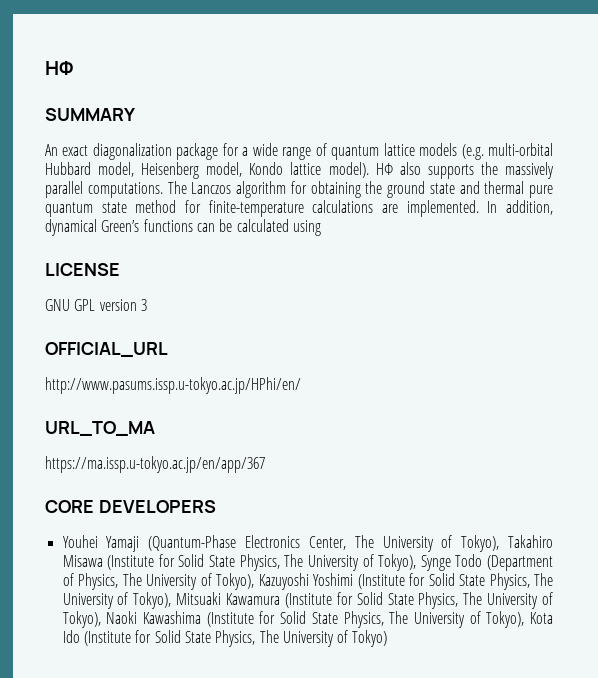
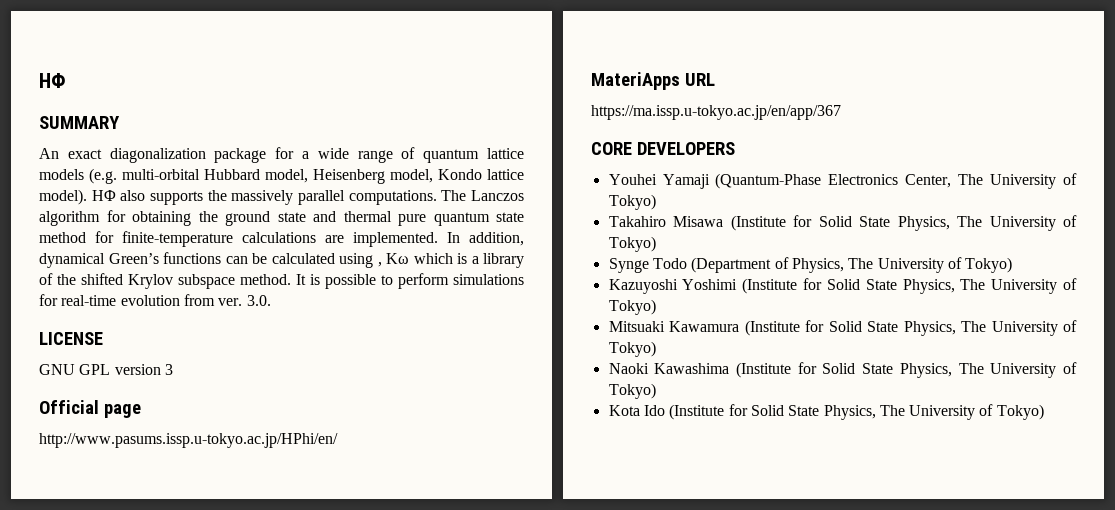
- In addition, dynamical Green’s functions can be calculated using
+ In addition, dynamical Green’s functions can be calculated using , Kω which is a library of the shifted Krylov subspace method. It is possible to perform simulations for real-time evolution from ver. 3.0.
- OFFICIAL_URL
+ Official page
- URL_TO_MA
+ MateriApps URL
- Youhei Yamaji (Quantum-Phase Electronics Center, The University of Tokyo), Takahiro Misawa (Institute for Solid State Physics, The University of Tokyo), Synge Todo (Department of Physics, The University of Tokyo), Kazuyoshi Yoshimi (Institute for Solid State Physics, The University of Tokyo), Mitsuaki Kawamura (Institute for Solid State Physics, The University of Tokyo), Naoki Kawashima (Institute for Solid State Physics, The University of Tokyo), Kota Ido (Institute for Solid State Physics, The University of Tokyo)
+ Youhei Yamaji (Quantum-Phase Electronics Center, The University of Tokyo)
+ Takahiro Misawa (Institute for Solid State Physics, The University of Tokyo)
+ Synge Todo (Department of Physics, The University of Tokyo)
+ Kazuyoshi Yoshimi (Institute for Solid State Physics, The University of Tokyo)
+ Mitsuaki Kawamura (Institute for Solid State Physics, The University of Tokyo)
+ Naoki Kawashima (Institute for Solid State Physics, The University of Tokyo)
+ Kota Ido (Institute for Solid State Physics, The University of Tokyo)

